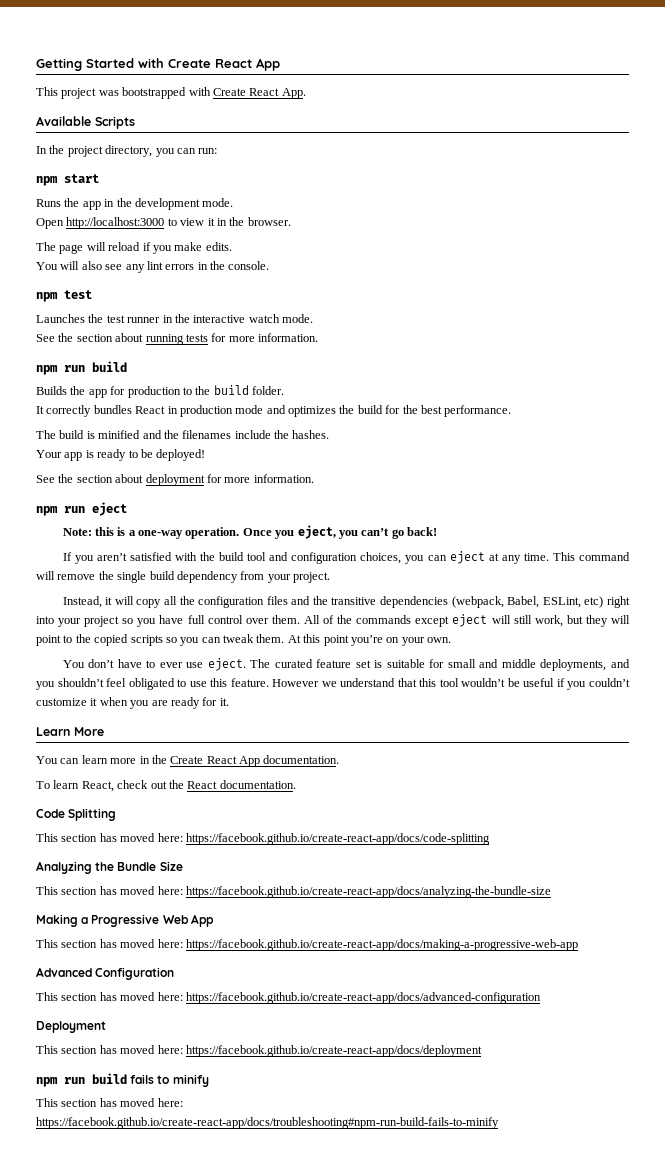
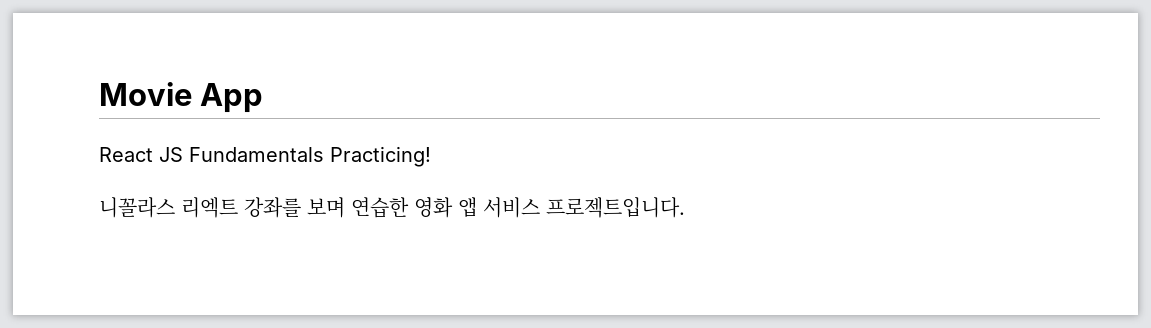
- Getting Started with Create React App
- This project was bootstrapped with Create React App.
- Available Scripts
- In the project directory, you can run:
- npm start
- Runs the app in the development mode.
- Open http://localhost:3000 to view it in the browser.
- The page will reload if you make edits.
- You will also see any lint errors in the console.
- npm test
- Launches the test runner in the interactive watch mode.
- See the section about running tests for more information.
- npm run build
- Builds the app for production to the build folder.
- It correctly bundles React in production mode and optimizes the build for the best performance.
- The build is minified and the filenames include the hashes.
- Your app is ready to be deployed!
- See the section about deployment for more information.
- npm run eject
- Note: this is a one-way operation. Once you eject, you can’t go back!
- If you aren’t satisfied with the build tool and configuration choices, you can eject at any time. This command will remove the single build dependency from your project.
- Instead, it will copy all the configuration files and the transitive dependencies (webpack, Babel, ESLint, etc) right into your project so you have full control over them. All of the commands except eject will still work, but they will point to the copied scripts so you can tweak them. At this point you’re on your own.
- You don’t have to ever use eject. The curated feature set is suitable for small and middle deployments, and you shouldn’t feel obligated to use this feature. However we understand that this tool wouldn’t be useful if you couldn’t customize it when you are ready for it.
- Learn More
- You can learn more in the Create React App documentation.
- To learn React, check out the React documentation.
- Code Splitting
- This section has moved here: https://facebook.github.io/create-react-app/docs/code-splitting
- Analyzing the Bundle Size
- This section has moved here: https://facebook.github.io/create-react-app/docs/analyzing-the-bundle-size
- Making a Progressive Web App
- This section has moved here: https://facebook.github.io/create-react-app/docs/making-a-progressive-web-app
- Advanced Configuration
- This section has moved here: https://facebook.github.io/create-react-app/docs/advanced-configuration
- Deployment
- This section has moved here: https://facebook.github.io/create-react-app/docs/deployment
- npm run build fails to minify
- This section has moved here: https://facebook.github.io/create-react-app/docs/troubleshooting#npm-run-build-fails-to-minify
+ Movie App
+ React JS Fundamentals Practicing!
+ 니꼴라스 리엑트 강좌를 보며 연습한 영화 앱 서비스 프로젝트입니다.

